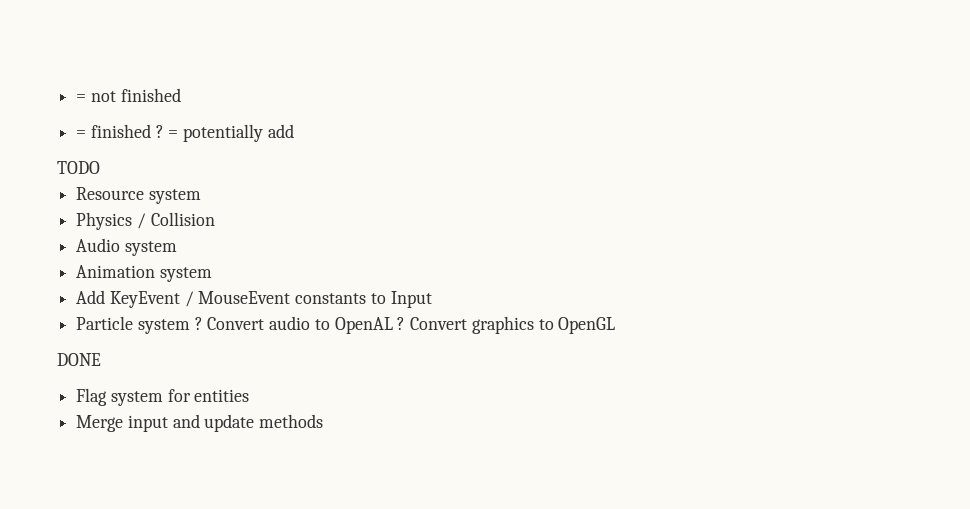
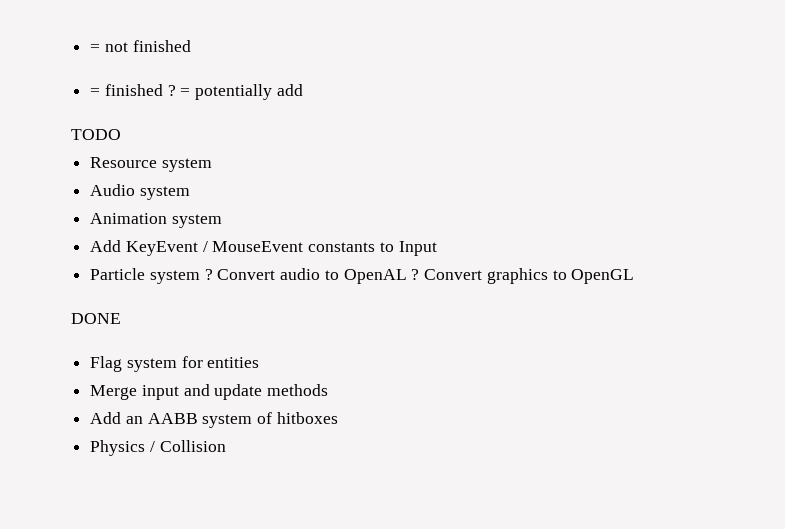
- Physics / Collision
+ Add an AABB system of hitboxes
+ Physics / Collision

